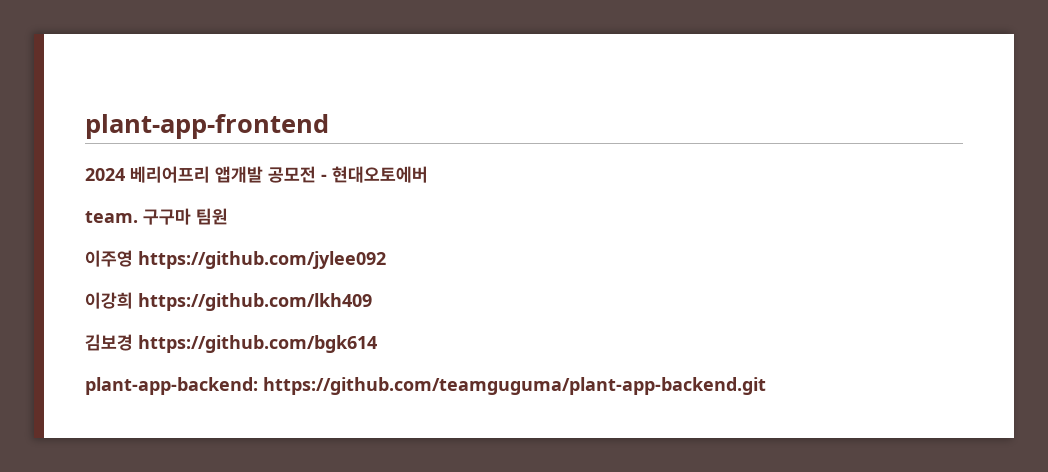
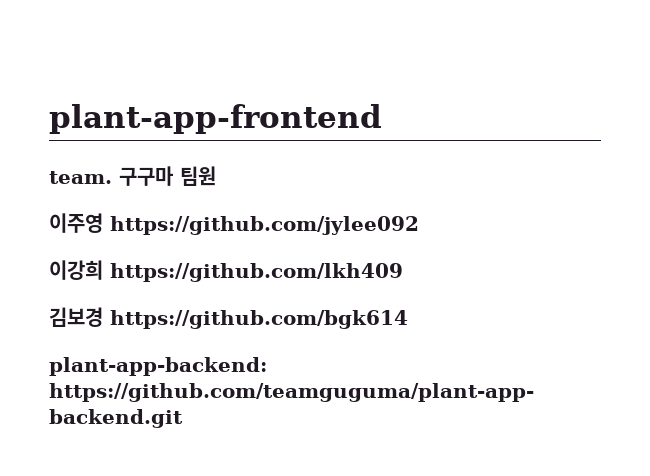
- 2024 베리어프리 앱개발 공모전 - 현대오토에버

